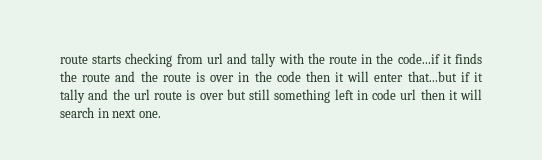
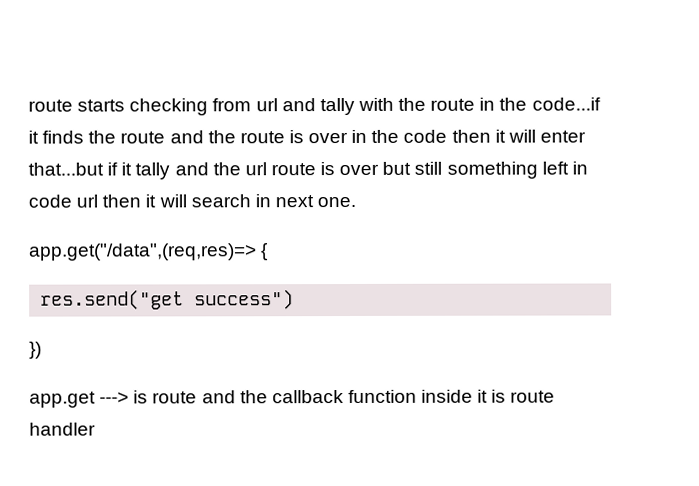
+ app.get("/data",(req,res)=> {
+ res.send("get success")
+ })
+ app.get ---> is route and the callback function inside it is route handler

